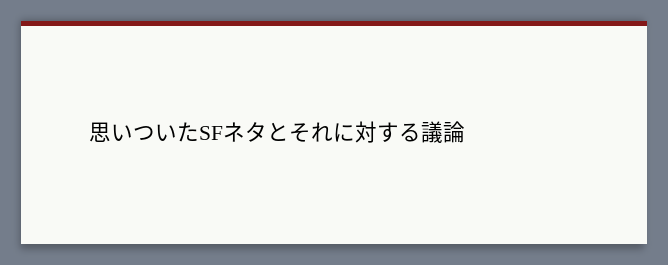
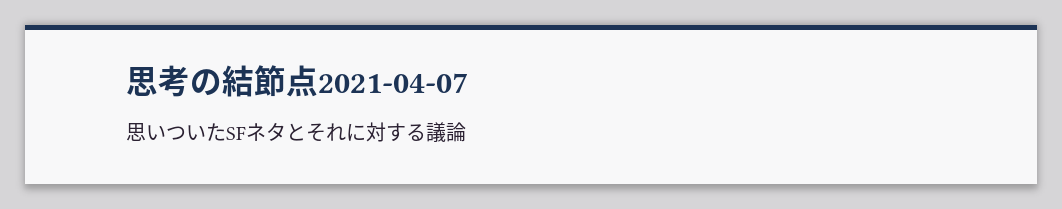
+ 思考の結節点2021-04-07

